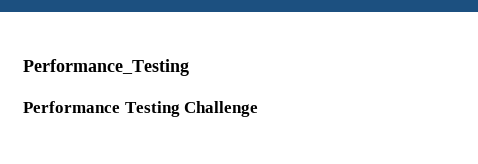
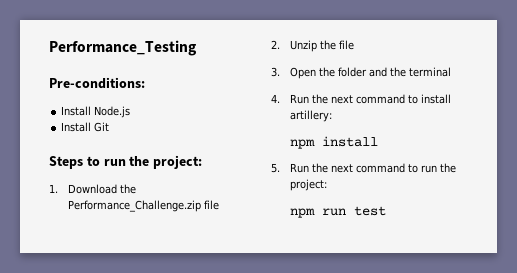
- Performance Testing Challenge
+ Pre-conditions:
+ Install Node.js
+ Install Git
+ Steps to run the project:
+ 1. Download the Performance_Challenge.zip file
+ 2. Unzip the file
+ 3. Open the folder and the terminal
+ 4. Run the next command to install artillery:
+ npm install
+ 5. Run the next command to run the project:
+ npm run test

